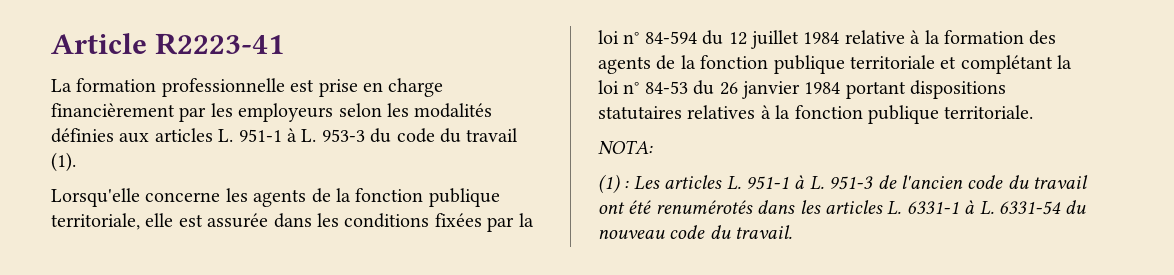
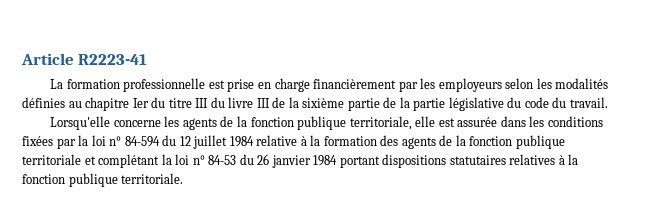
- La formation professionnelle est prise en charge financièrement par les employeurs selon les modalités définies aux articles L. 951-1 à L. 953-3 du code du travail (1).
+ La formation professionnelle est prise en charge financièrement par les employeurs selon les modalités définies au chapitre Ier du titre III du livre III de la sixième partie de la partie législative du code du travail.
- NOTA:
- (1) : Les articles L. 951-1 à L. 951-3 de l'ancien code du travail ont été renumérotés dans les articles L. 6331-1 à L. 6331-54 du nouveau code du travail.

